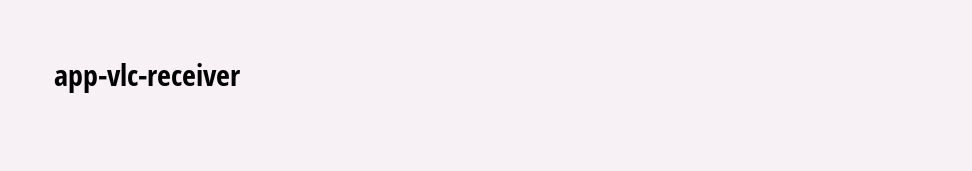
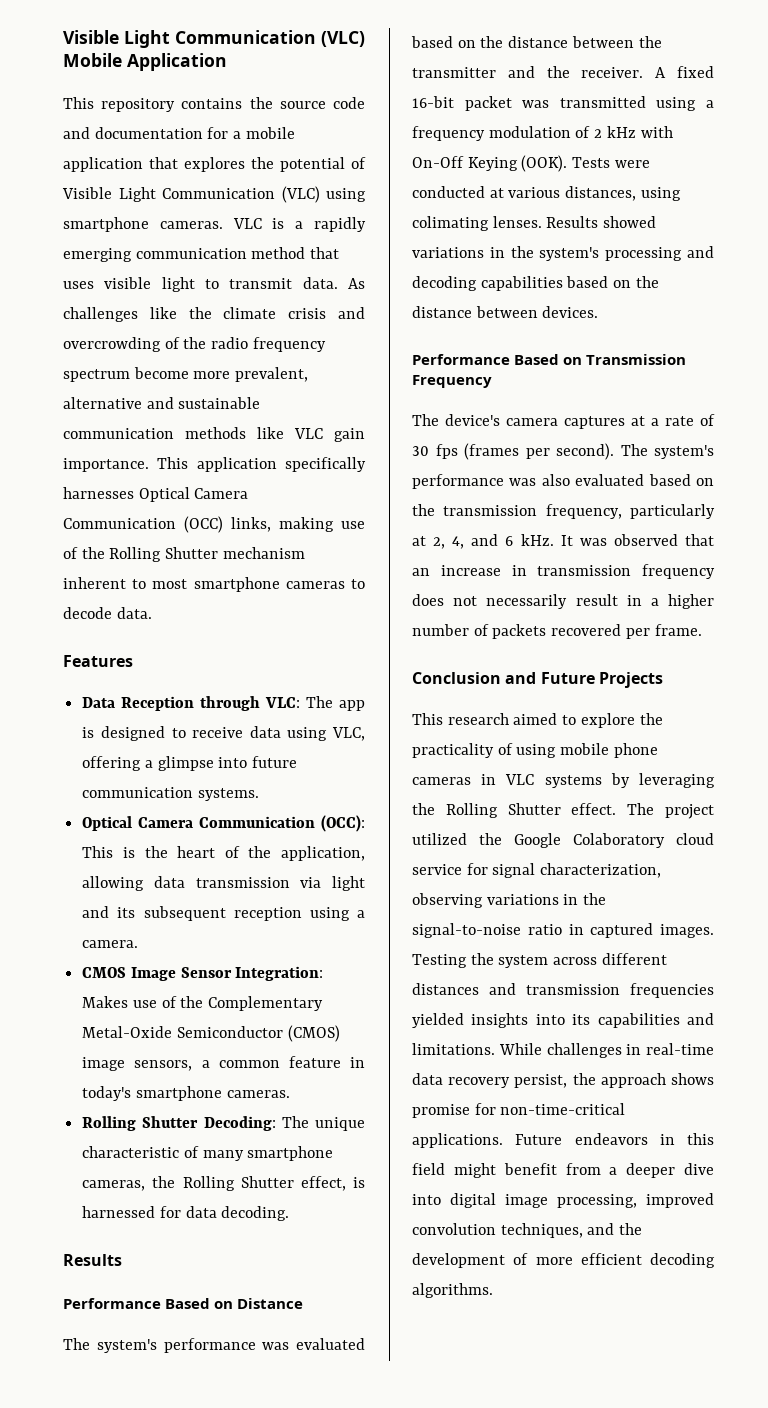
- app-vlc-receiver
+ Visible Light Communication (VLC) Mobile Application
+ This repository contains the source code and documentation for a mobile application that explores the potential of Visible Light Communication (VLC) using smartphone cameras. VLC is a rapidly emerging communication method that uses visible light to transmit data. As challenges like the climate crisis and overcrowding of the radio frequency spectrum become more prevalent, alternative and sustainable communication methods like VLC gain importance. This application specifically harnesses Optical Camera Communication (OCC) links, making use of the Rolling Shutter mechanism inherent to most smartphone cameras to decode data.
+ Features
+ Data Reception through VLC: The app is designed to receive data using VLC, offering a glimpse into future communication systems.
+ Optical Camera Communication (OCC): This is the heart of the application, allowing data transmission via light and its subsequent reception using a camera.
+ CMOS Image Sensor Integration: Makes use of the Complementary Metal-Oxide Semiconductor (CMOS) image sensors, a common feature in today's smartphone cameras.
+ Rolling Shutter Decoding: The unique characteristic of many smartphone cameras, the Rolling Shutter effect, is harnessed for data decoding.
+ Results
+ Performance Based on Distance
+ The system's performance was evaluated based on the distance between the transmitter and the receiver. A fixed 16-bit packet was transmitted using a frequency modulation of 2 kHz with On-Off Keying (OOK). Tests were conducted at various distances, using colimating lenses. Results showed variations in the system's processing and decoding capabilities based on the distance between devices.
+ Performance Based on Transmission Frequency
+ The device's camera captures at a rate of 30 fps (frames per second). The system's performance was also evaluated based on the transmission frequency, particularly at 2, 4, and 6 kHz. It was observed that an increase in transmission frequency does not necessarily result in a higher number of packets recovered per frame.
+ Conclusion and Future Projects
+ This research aimed to explore the practicality of using mobile phone cameras in VLC systems by leveraging the Rolling Shutter effect. The project utilized the Google Colaboratory cloud service for signal characterization, observing variations in the signal-to-noise ratio in captured images. Testing the system across different distances and transmission frequencies yielded insights into its capabilities and limitations. While challenges in real-time data recovery persist, the approach shows promise for non-time-critical applications. Future endeavors in this field might benefit from a deeper dive into digital image processing, improved convolution techniques, and the development of more efficient decoding algorithms.

